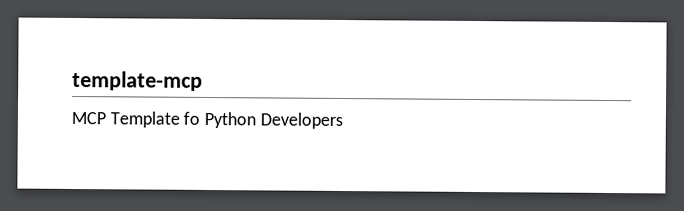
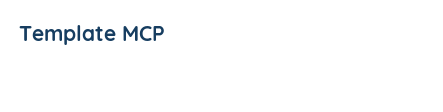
- template-mcp
- MCP Template fo Python Developers
+ Template MCP

